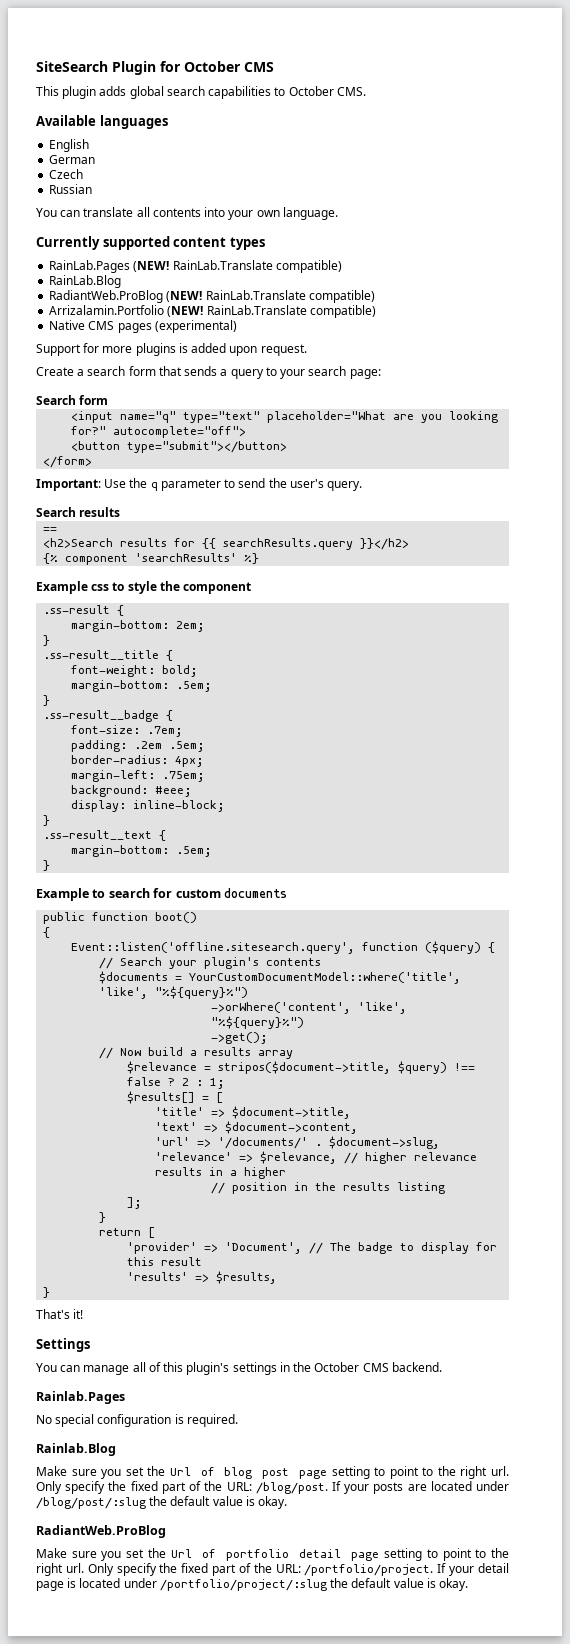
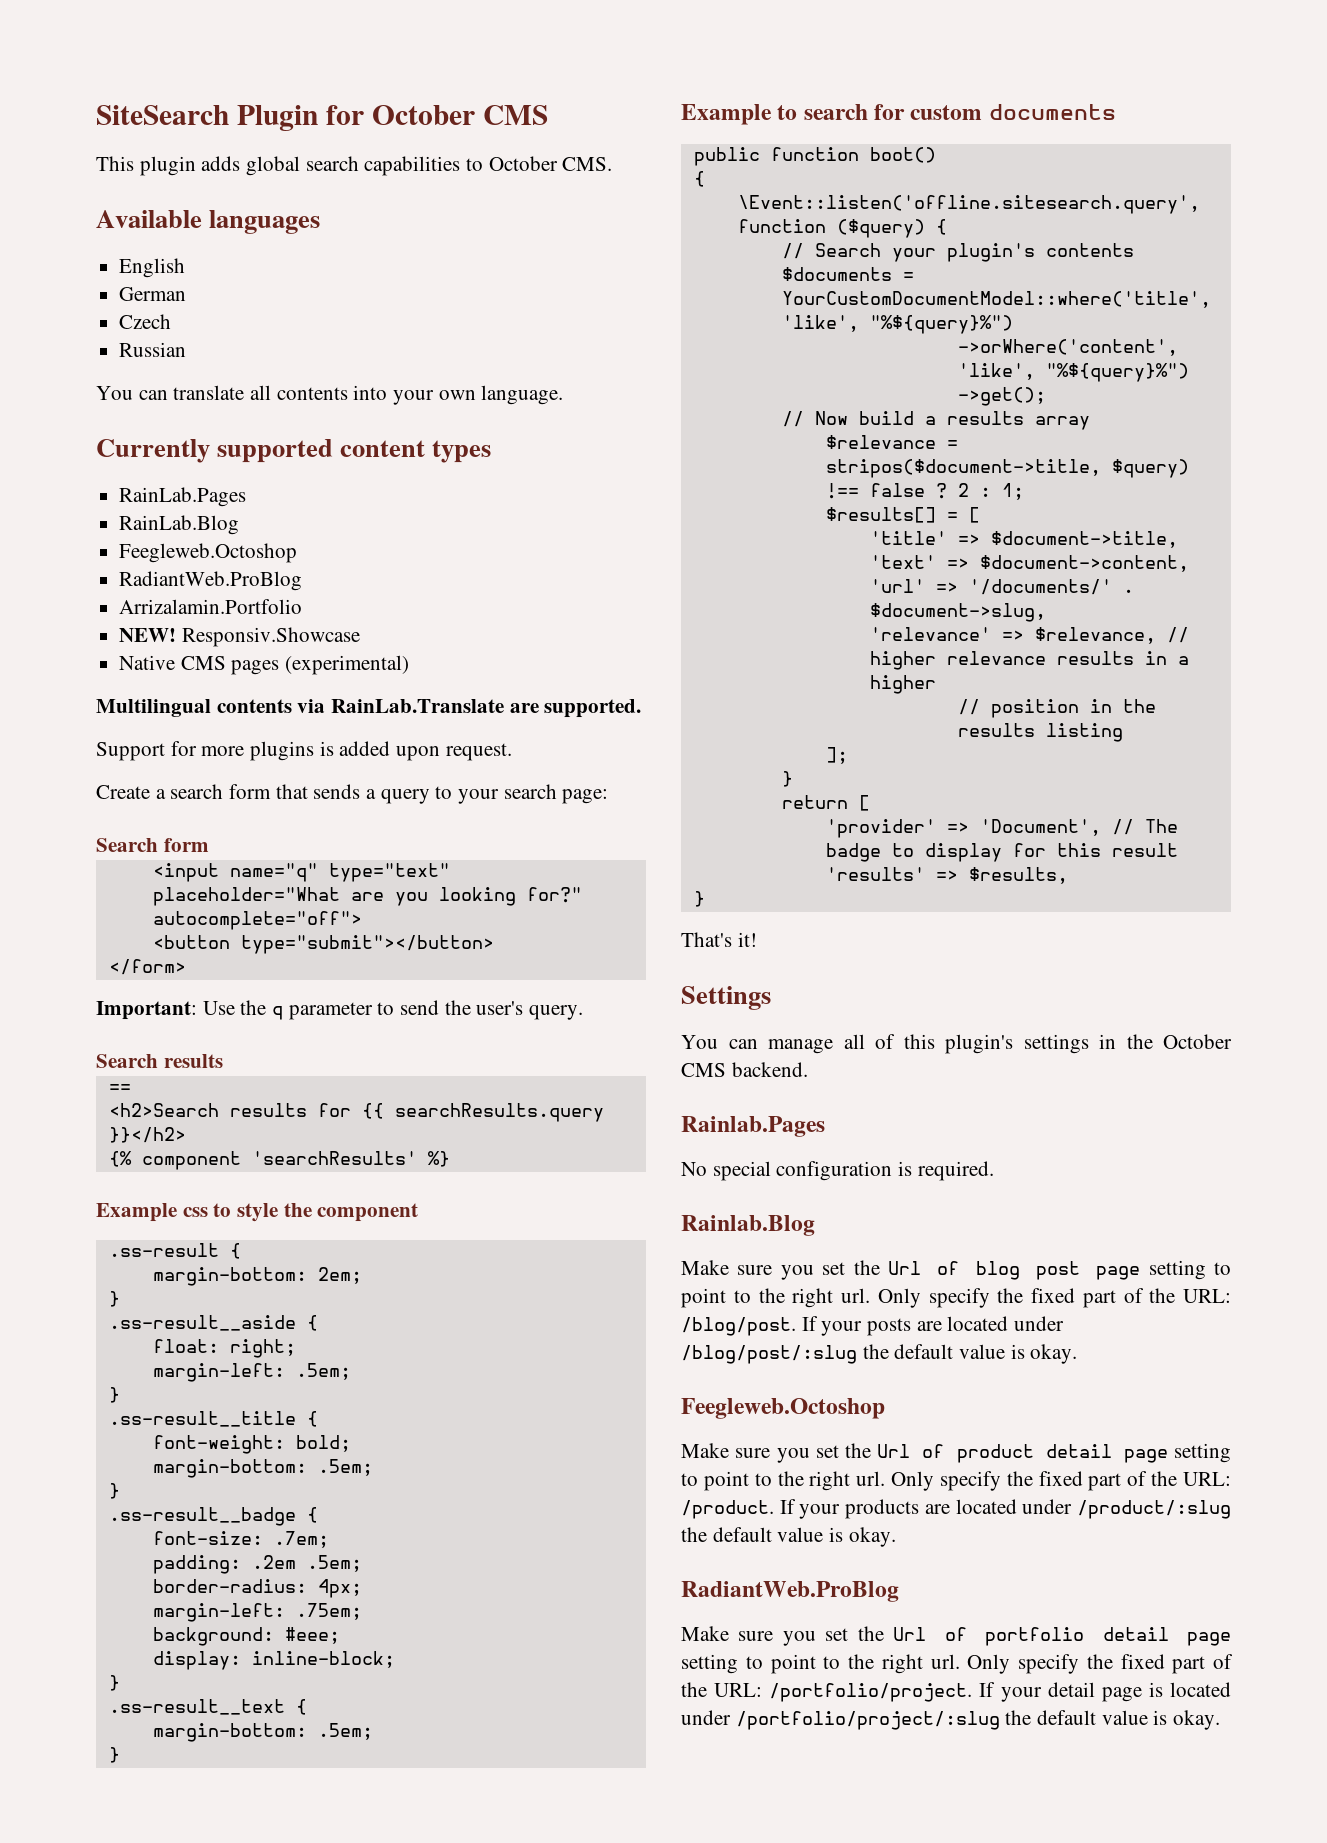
- RainLab.Pages (NEW! RainLab.Translate compatible)
+ RainLab.Pages
  RainLab.Blog
- RadiantWeb.ProBlog (NEW! RainLab.Translate compatible)
- Arrizalamin.Portfolio (NEW! RainLab.Translate compatible)
+ Feegleweb.Octoshop
+ RadiantWeb.ProBlog
+ Arrizalamin.Portfolio
+ NEW! Responsiv.Showcase
  Native CMS pages (experimental)
+ Multilingual contents via RainLab.Translate are supported.
+ .ss-result__aside {
+ float: right;
+ margin-left: .5em;
+ }
- Event::listen('offline.sitesearch.query', function ($query) {
+ \Event::listen('offline.sitesearch.query', function ($query) {
  If your posts are located under /blog/post/:slug the default value is okay.
+ Feegleweb.Octoshop
+ Make sure you set the Url of product detail page setting to point to the right url. Only specify the fixed part of the URL: /product. If your products are located under /product/:slug the default value is okay.

